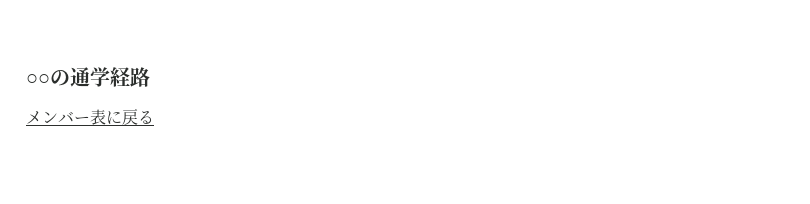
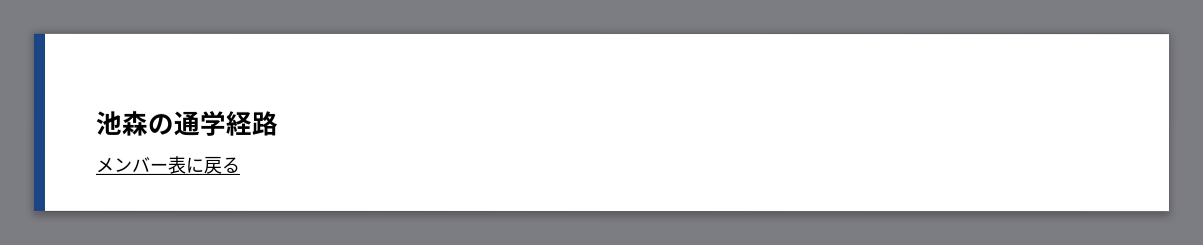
- ○○の通学経路
+ 池森の通学経路

